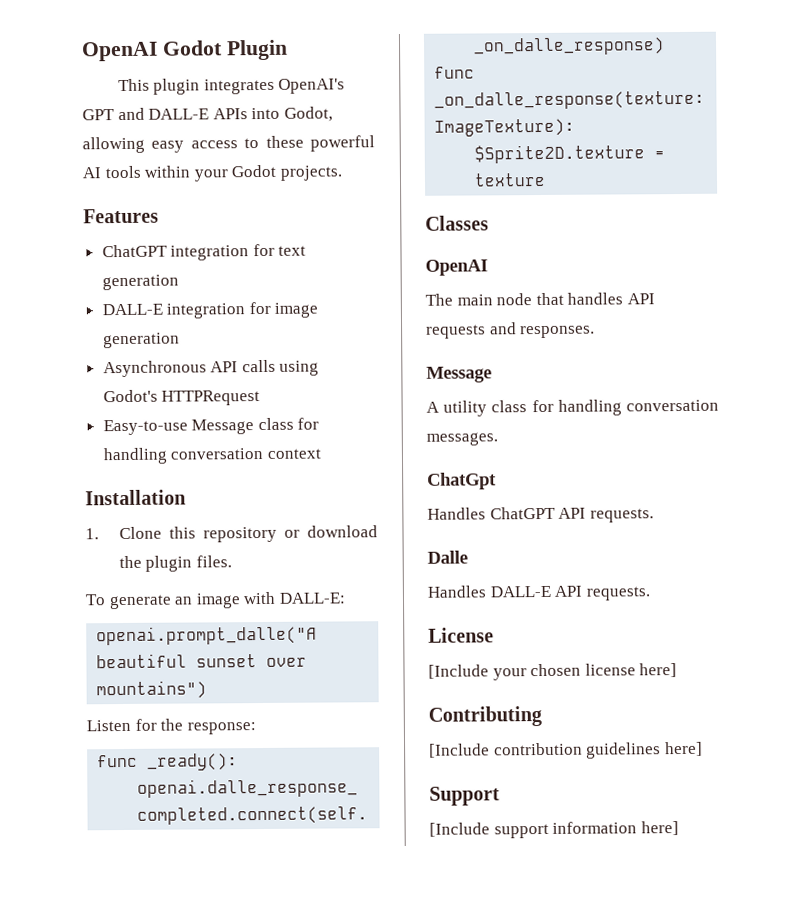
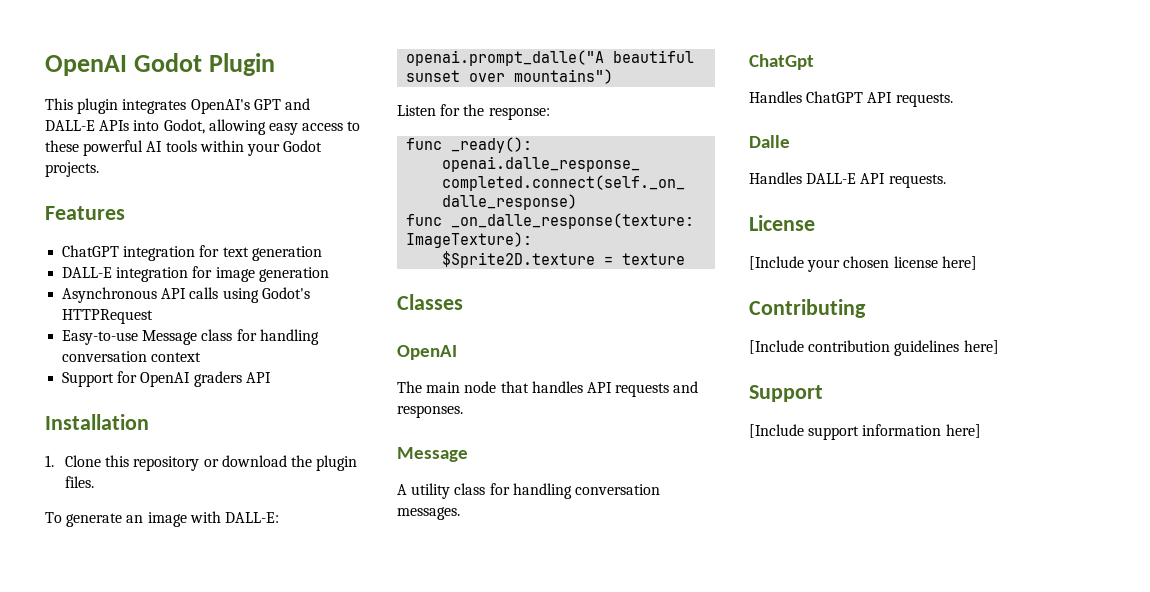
+ Support for OpenAI graders API

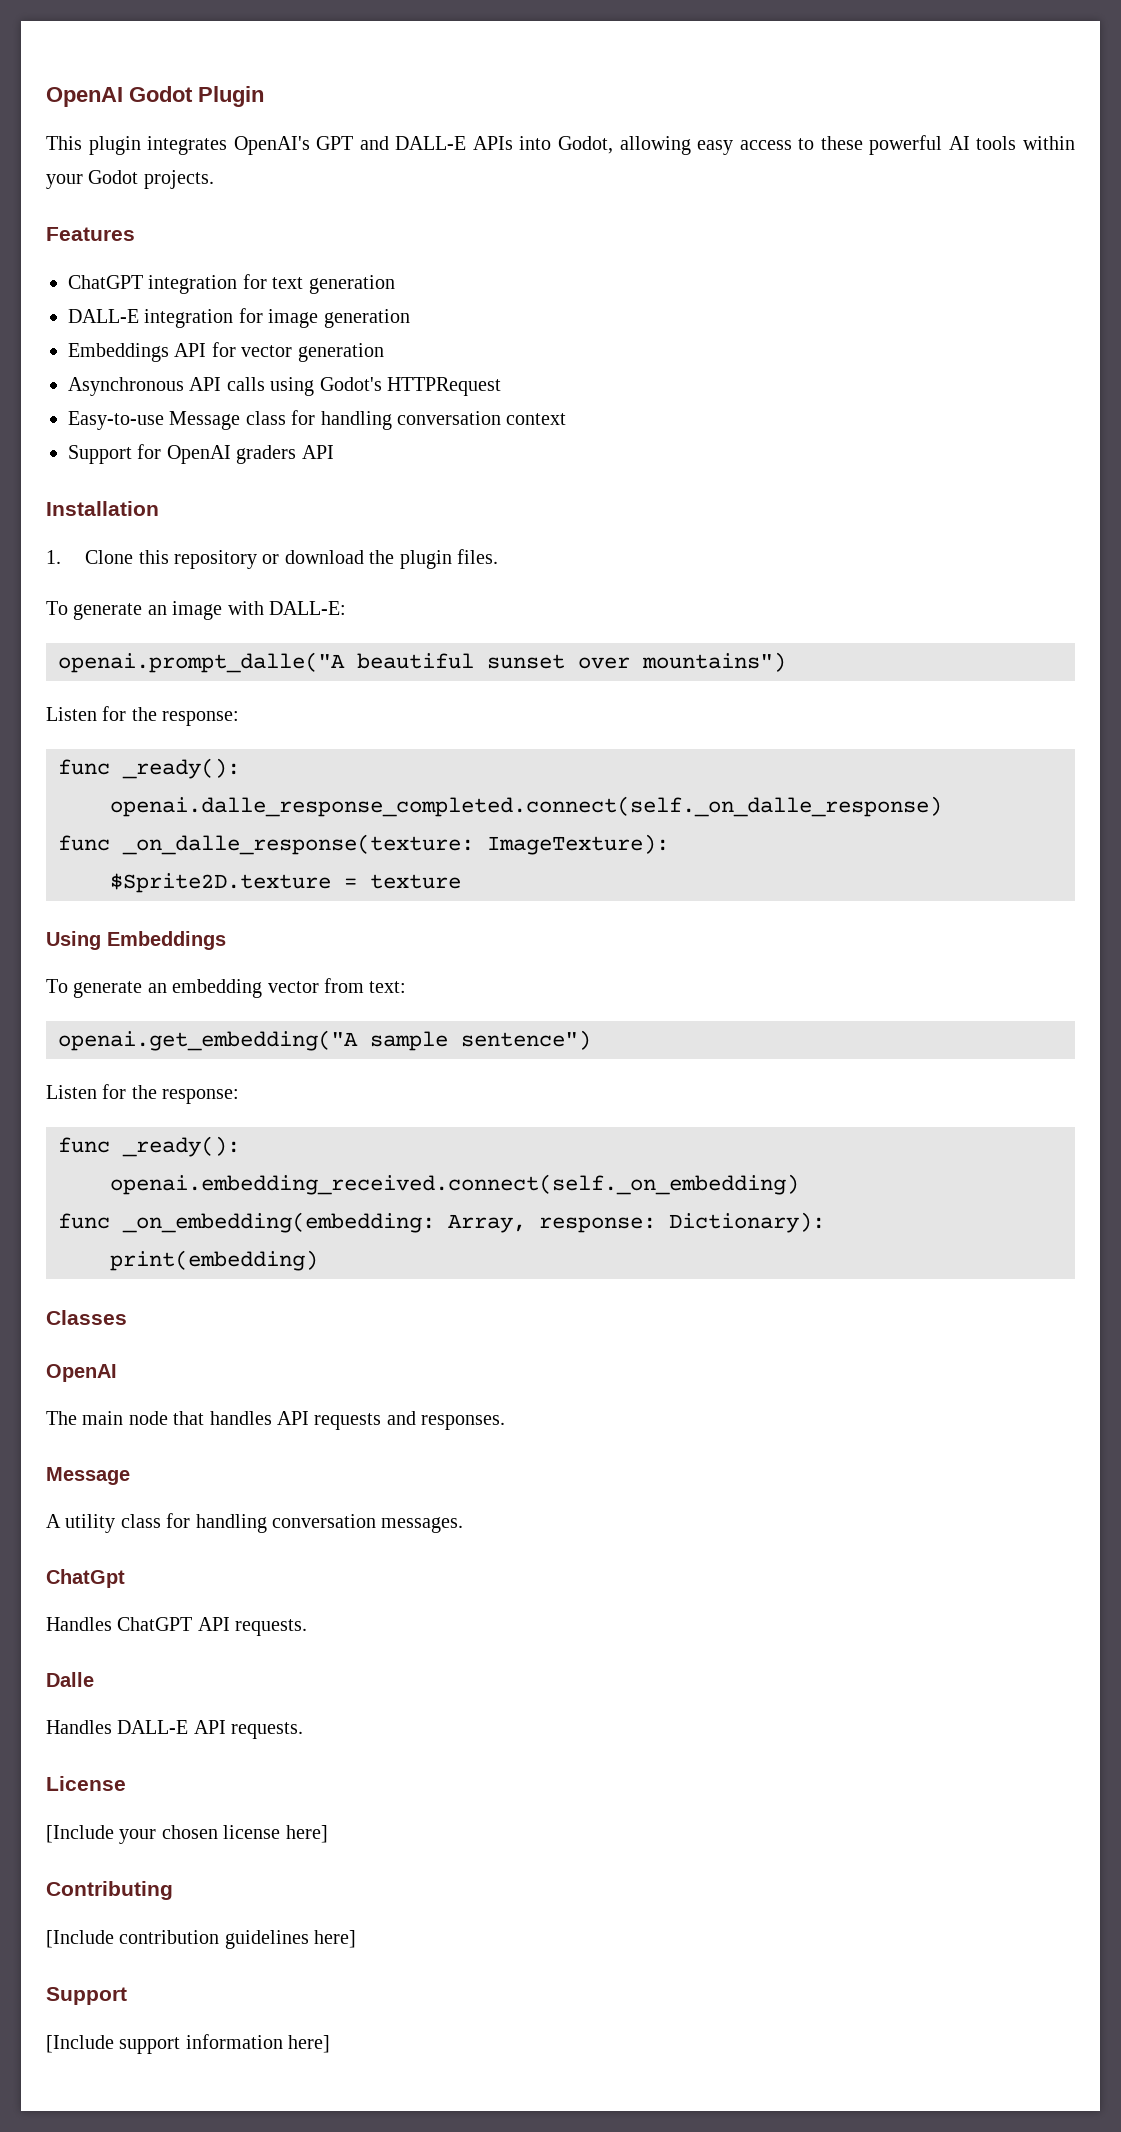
+ Embeddings API for vector generation
+ Using Embeddings
+ To generate an embedding vector from text:
+ openai.get_embedding("A sample sentence")
+ Listen for the response:
+ func _ready():
+ openai.embedding_received.connect(self._on_embedding)
+ func _on_embedding(embedding: Array, response: Dictionary):
+ print(embedding)

